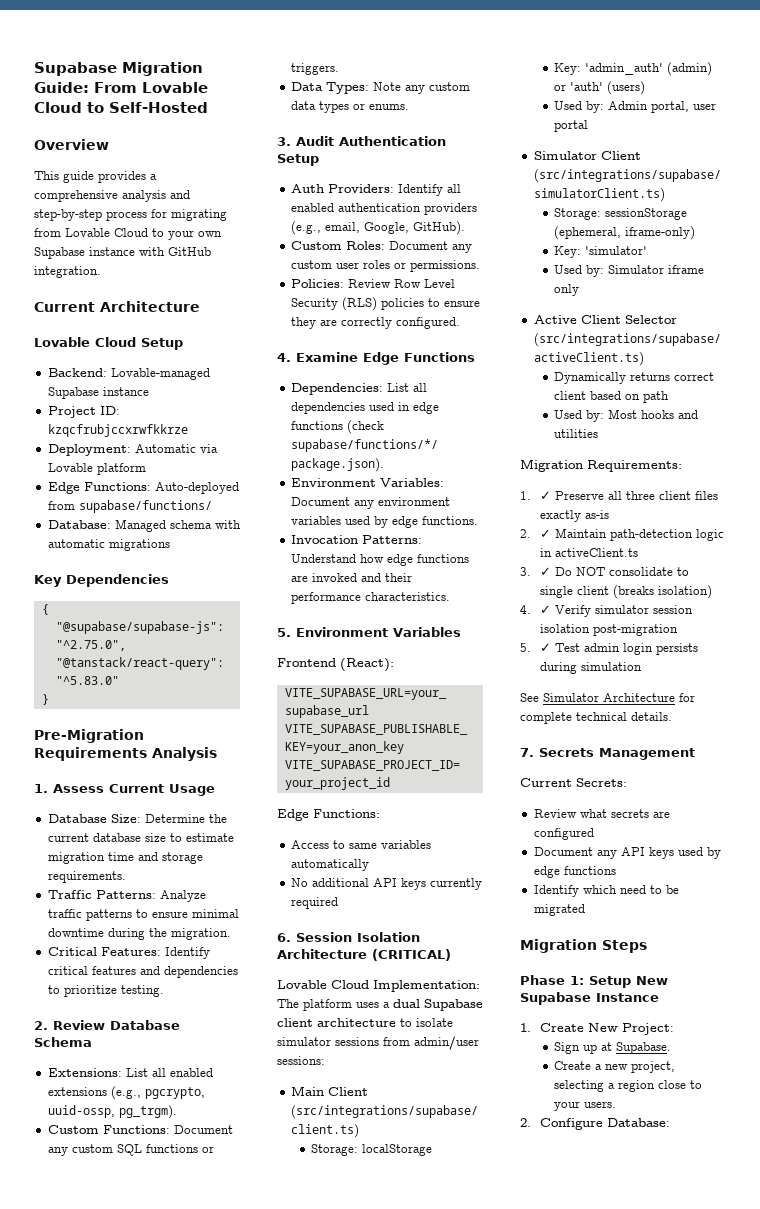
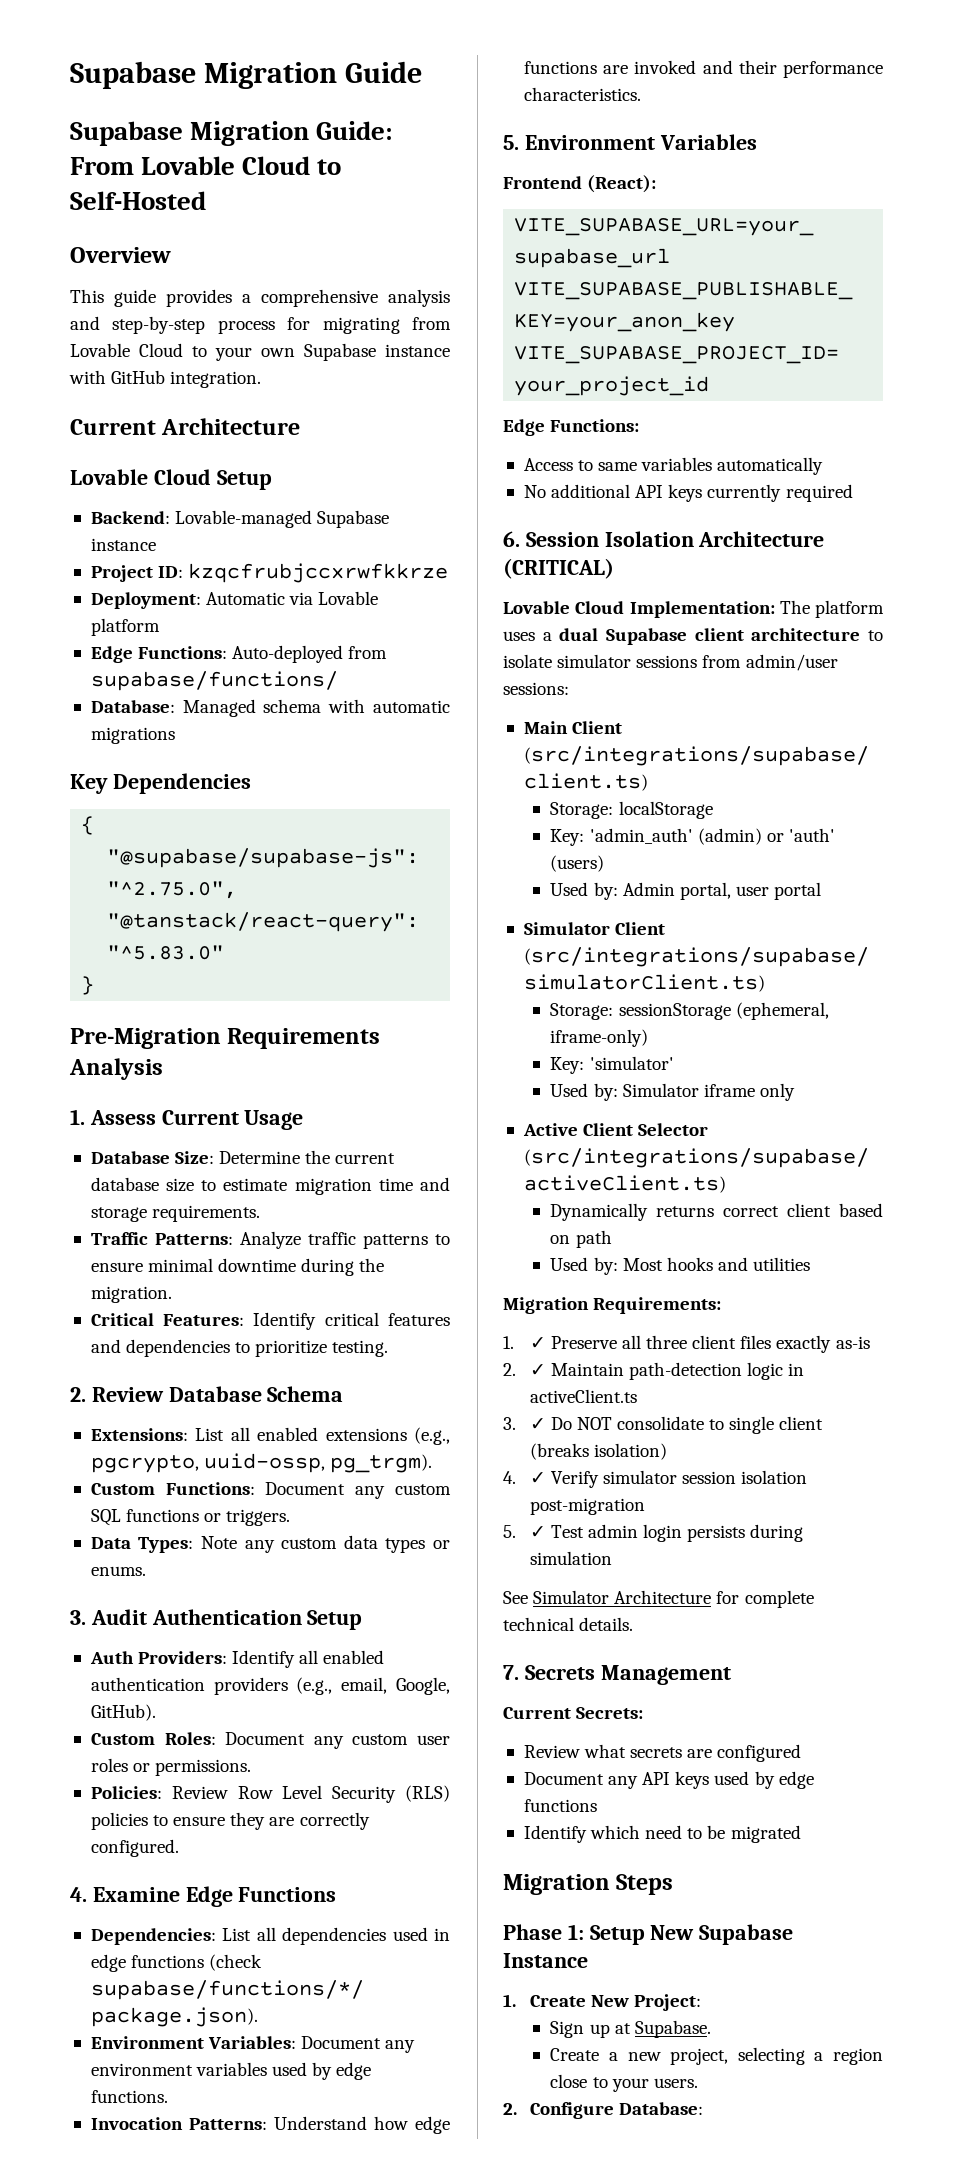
+ Supabase Migration Guide

